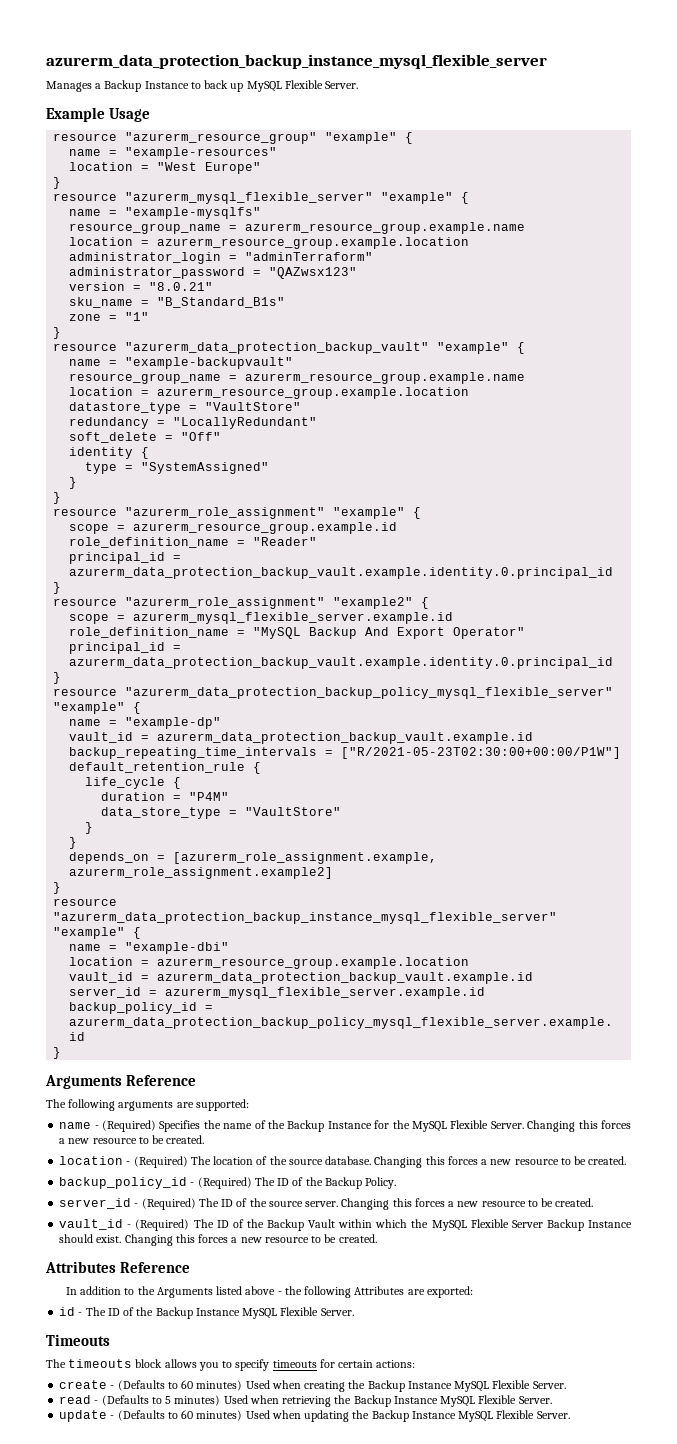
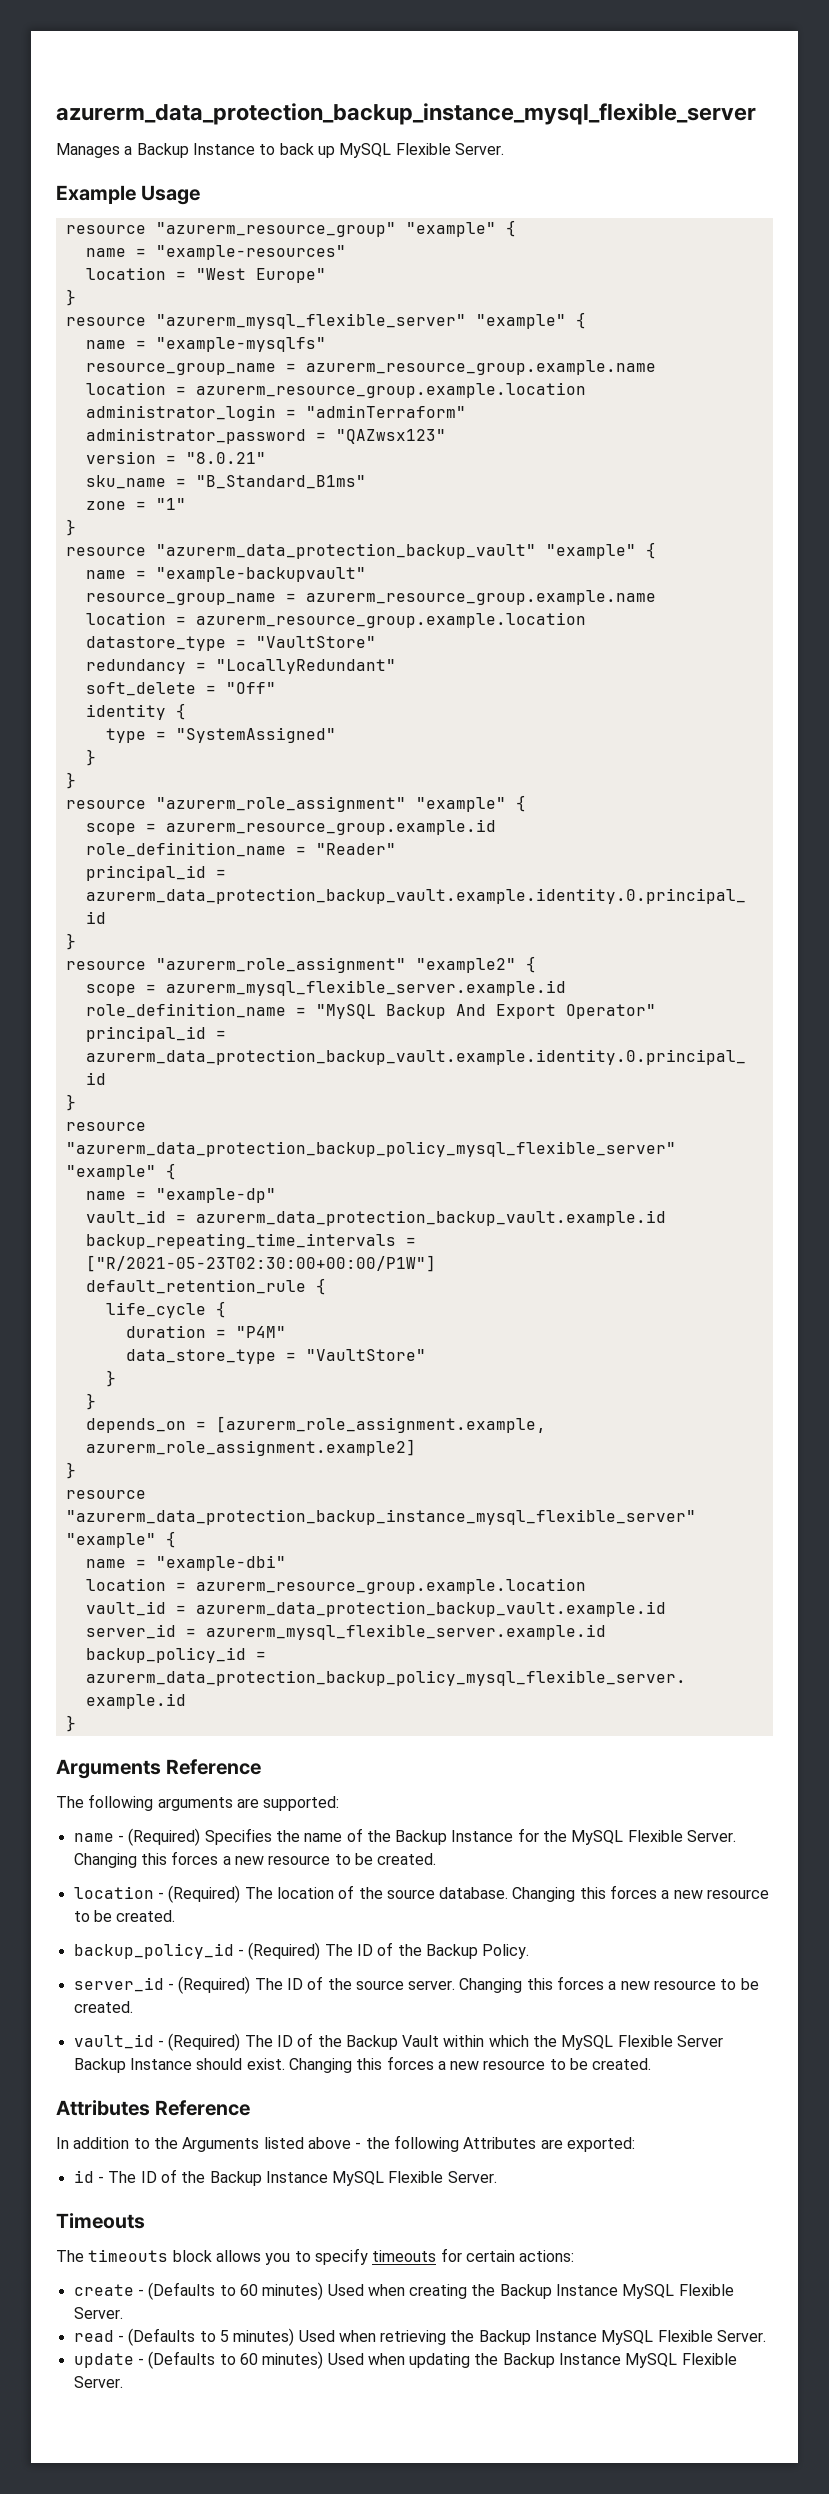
- sku_name = "B_Standard_B1s"
+ sku_name = "B_Standard_B1ms"

